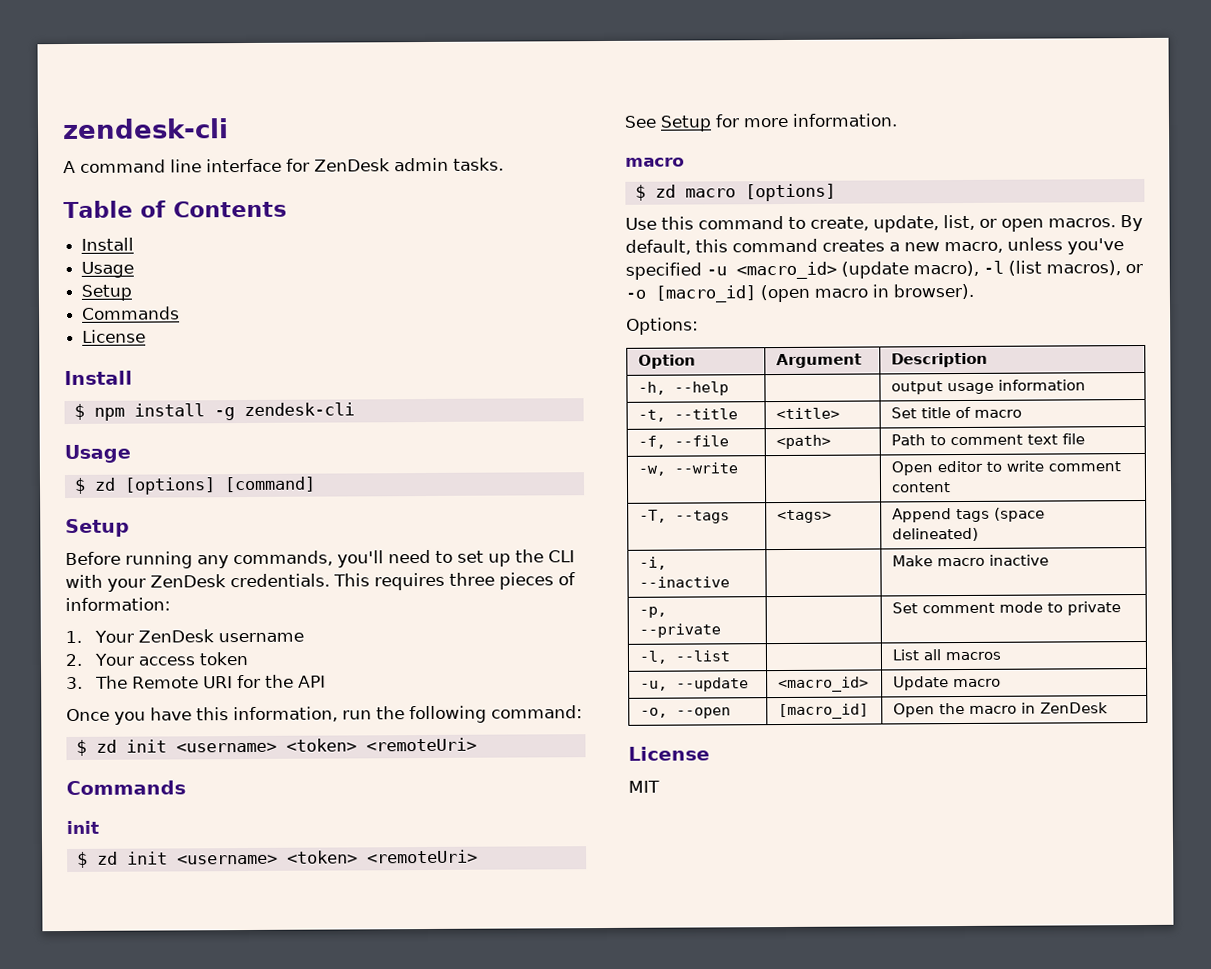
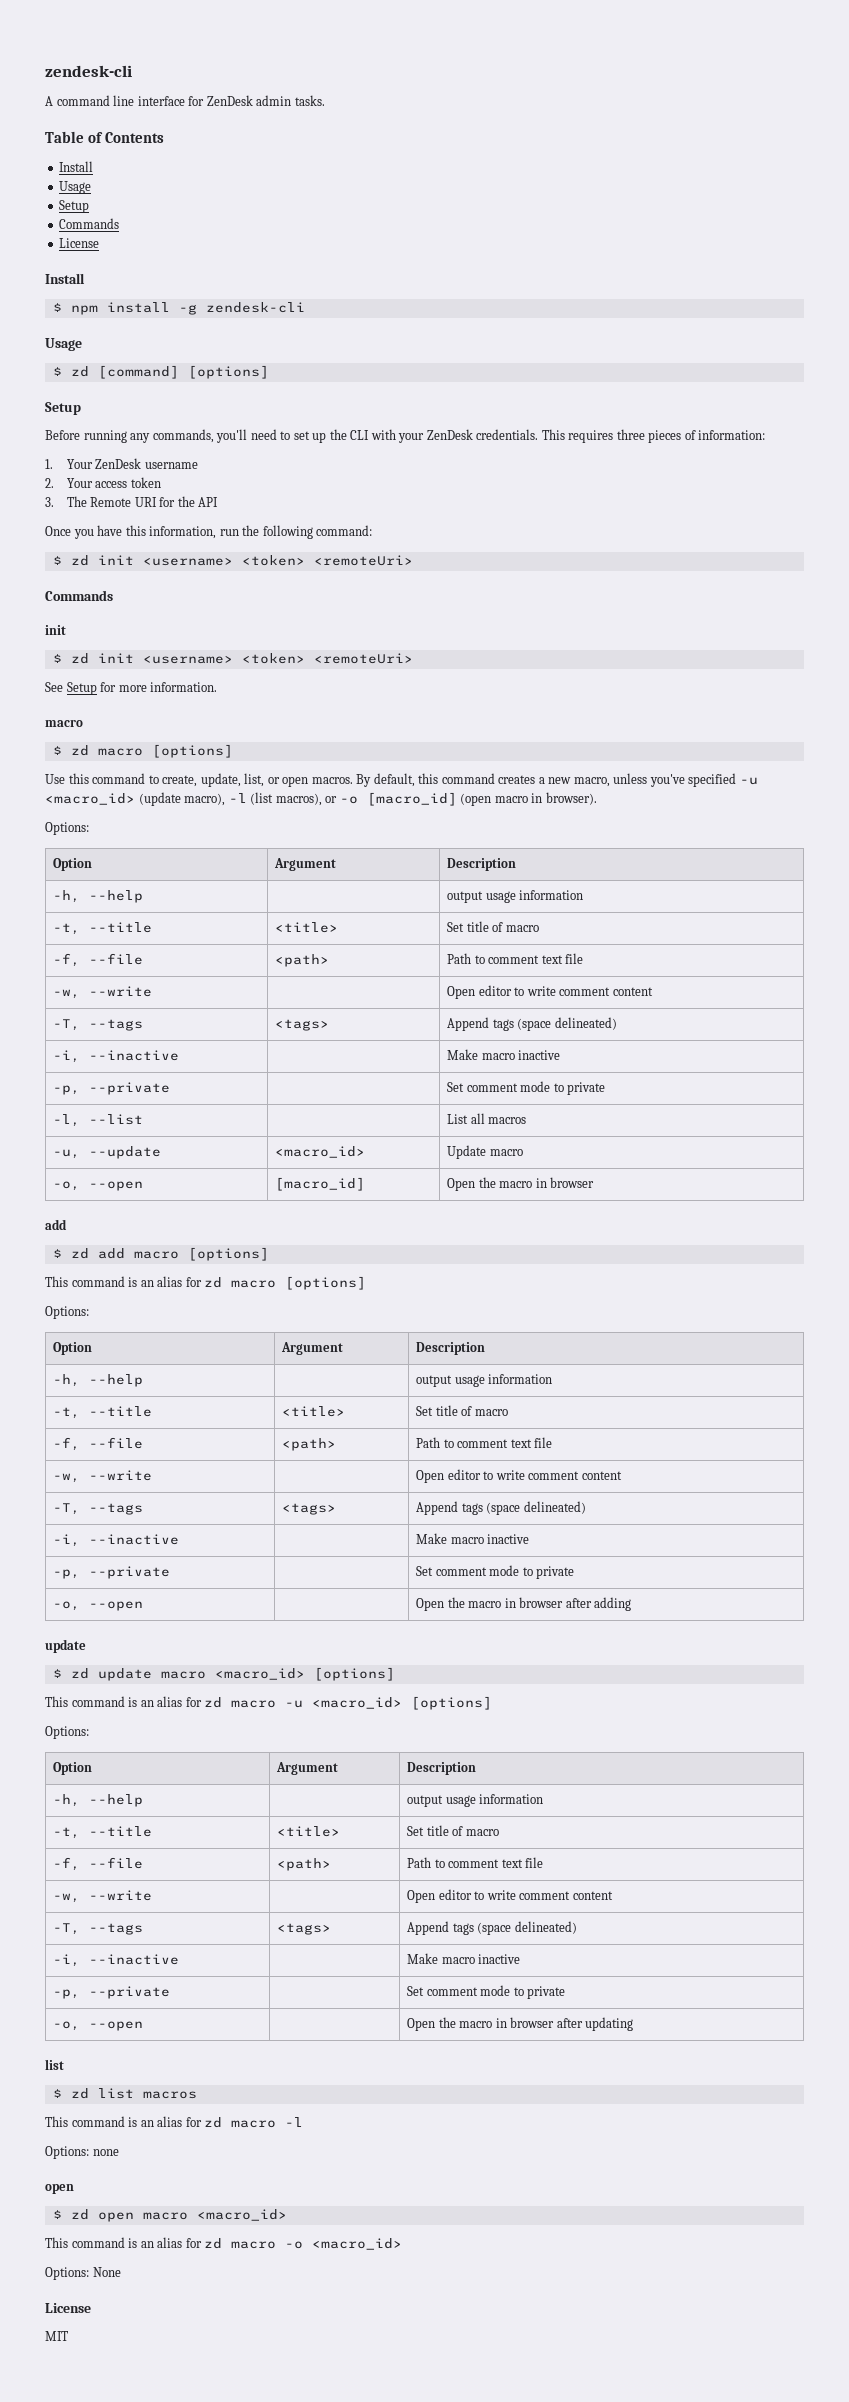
- $ zd [options] [command]
+ $ zd [command] [options]
- -o, --open | [macro_id] | Open the macro in ZenDesk
+ -o, --open | [macro_id] | Open the macro in browser
+ add
+ $ zd add macro [options]
+ This command is an alias for zd macro [options]
+ Options:
+ Option | Argument | Description
+ -h, --help | | output usage information
+ -t, --title | <title> | Set title of macro
+ -f, --file | <path> | Path to comment text file
+ -w, --write | | Open editor to write comment content
+ -T, --tags | <tags> | Append tags (space delineated)
+ -i, --inactive | | Make macro inactive
+ -p, --private | | Set comment mode to private
+ -o, --open | | Open the macro in browser after adding
+ update
+ $ zd update macro <macro_id> [options]
+ This command is an alias for zd macro -u <macro_id> [options]
+ Options:
+ Option | Argument | Description
+ -h, --help | | output usage information
+ -t, --title | <title> | Set title of macro
+ -f, --file | <path> | Path to comment text file
+ -w, --write | | Open editor to write comment content
+ -T, --tags | <tags> | Append tags (space delineated)
+ -i, --inactive | | Make macro inactive
+ -p, --private | | Set comment mode to private
+ -o, --open | | Open the macro in browser after updating
+ list
+ $ zd list macros
+ This command is an alias for zd macro -l
+ Options: none
+ open
+ $ zd open macro <macro_id>
+ This command is an alias for zd macro -o <macro_id>
+ Options: None

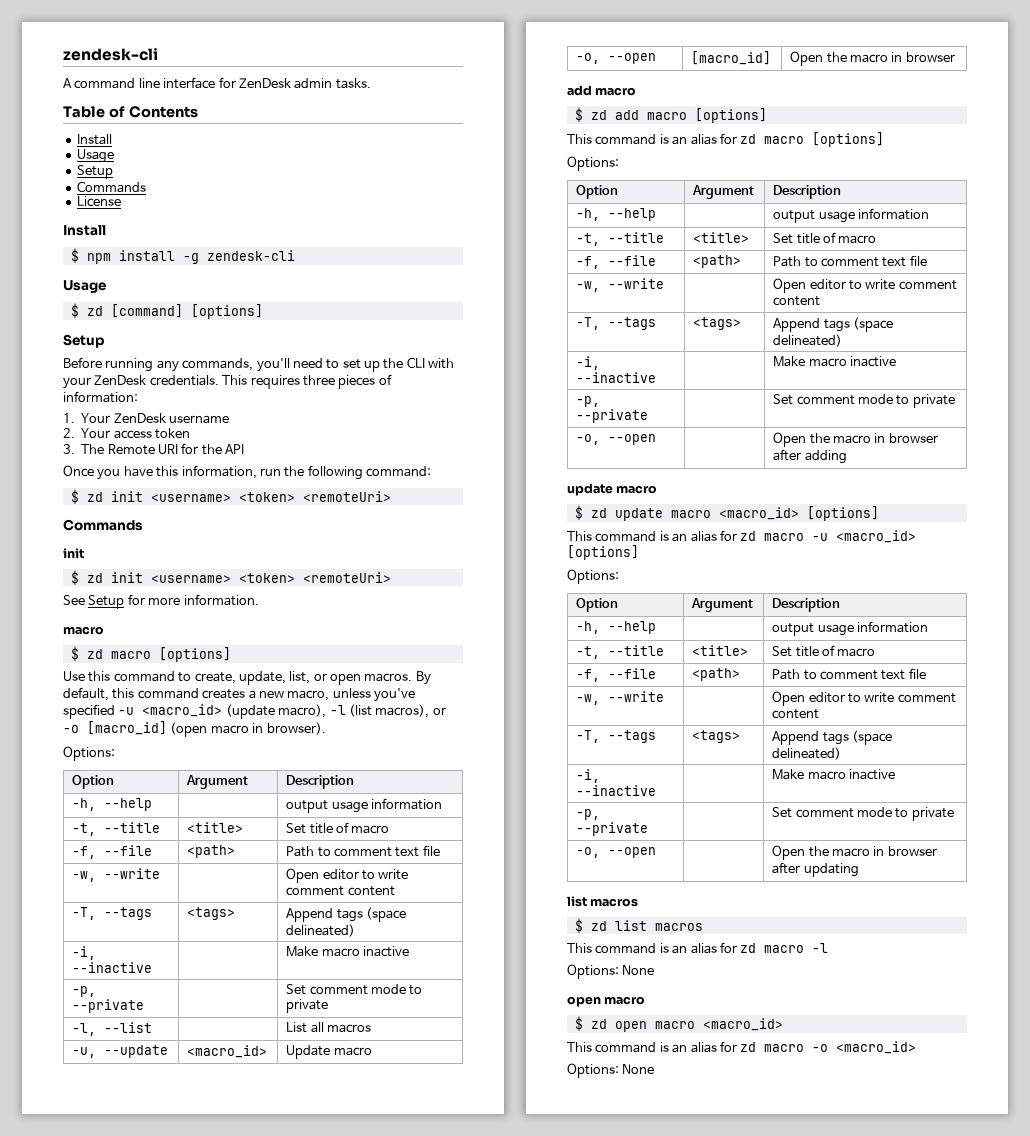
  -o, --open | [macro_id] | Open the macro in browser
- add
+ add macro
  -o, --open | | Open the macro in browser after adding
- update
+ update macro
  -o, --open | | Open the macro in browser after updating
- list
+ list macros
  This command is an alias for zd macro -l
- Options: none
- open
+ Options: None
+ open macro
  This command is an alias for zd macro -o <macro_id>
  Options: None
- License
- MIT

